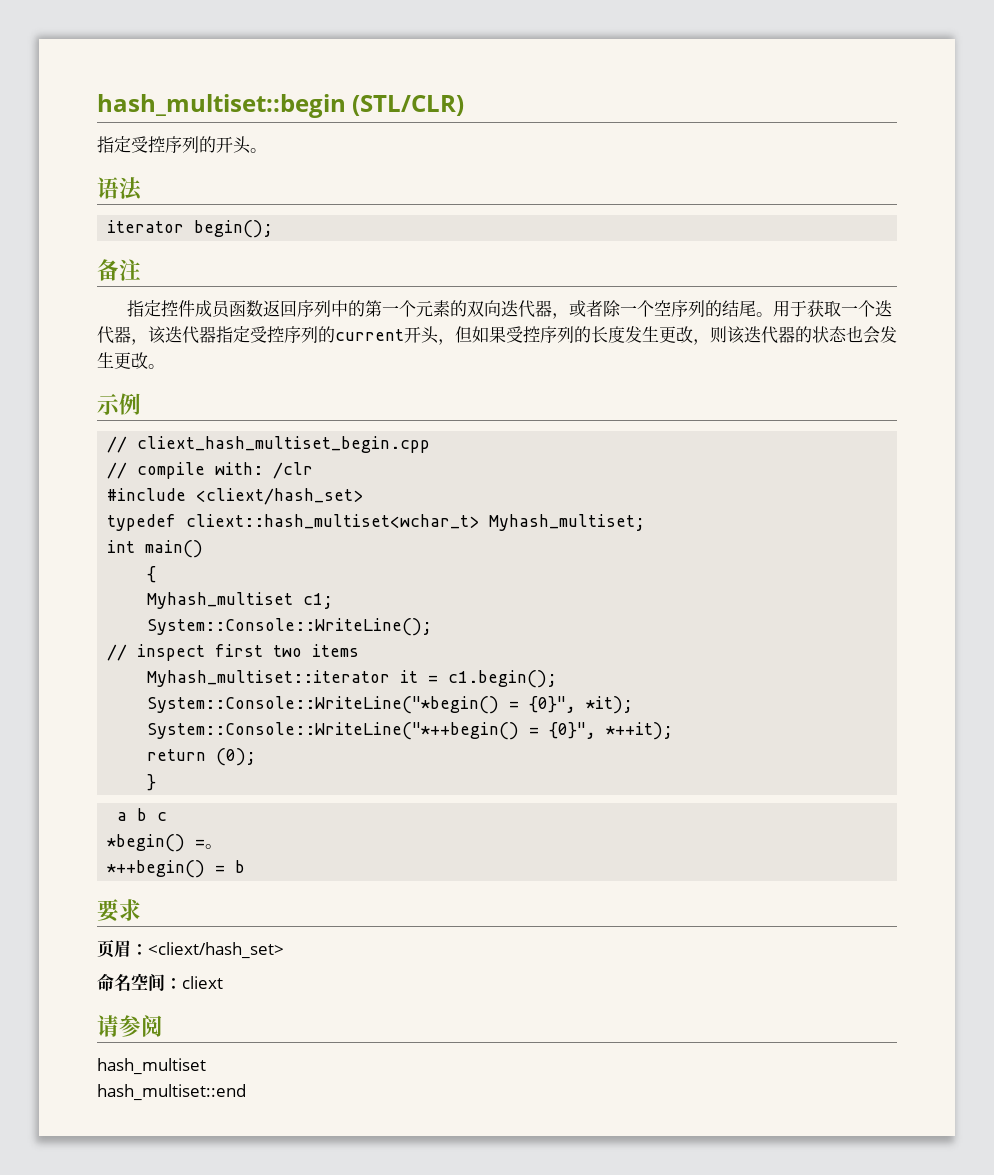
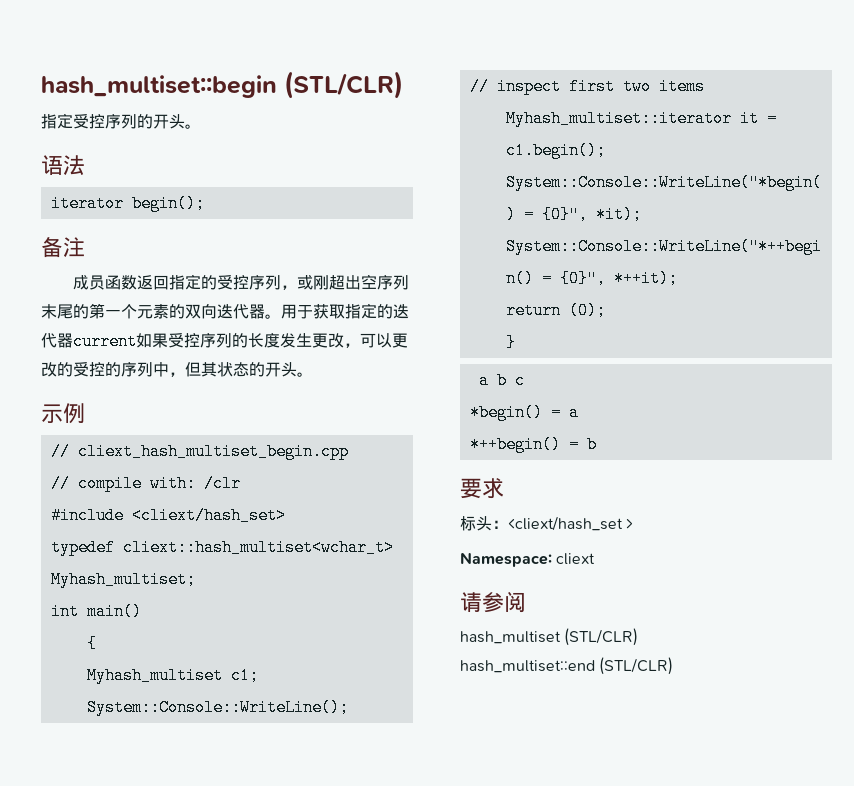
- 指定控件成员函数返回序列中的第一个元素的双向迭代器，或者除一个空序列的结尾。用于获取一个迭代器，该迭代器指定受控序列的current开头，但如果受控序列的长度发生更改，则该迭代器的状态也会发生更改。
+ 成员函数返回指定的受控序列，或刚超出空序列末尾的第一个元素的双向迭代器。用于获取指定的迭代器current如果受控序列的长度发生更改，可以更改的受控的序列中，但其状态的开头。
- *begin() =。
+ *begin() = a
- 页眉：<cliext/hash_set>
- 命名空间：cliext
+ 标头：<cliext/hash_set >
+ Namespace: cliext
- hash_multiset
+ hash_multiset (STL/CLR)
- hash_multiset::end
+ hash_multiset::end (STL/CLR)

